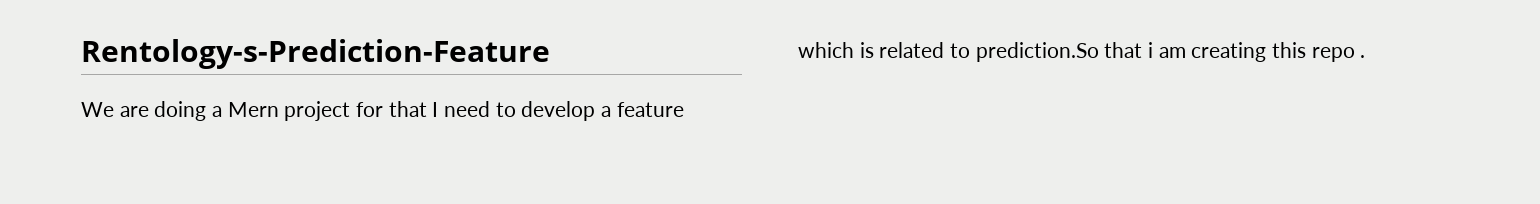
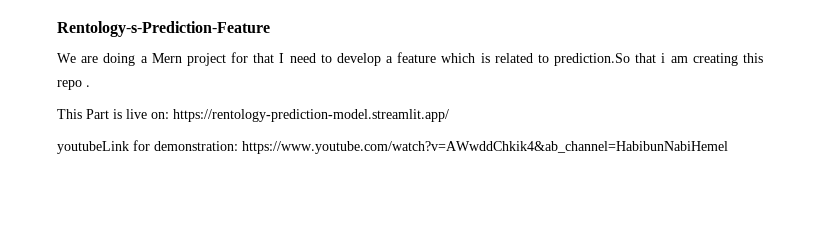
+ This Part is live on: https://rentology-prediction-model.streamlit.app/
+ youtubeLink for demonstration: https://www.youtube.com/watch?v=AWwddChkik4&ab_channel=HabibunNabiHemel

